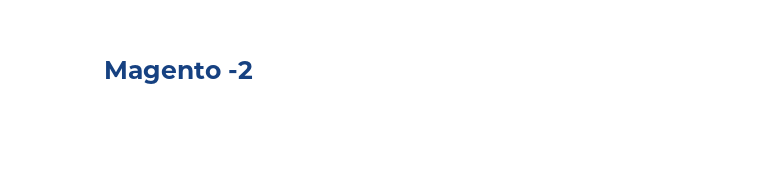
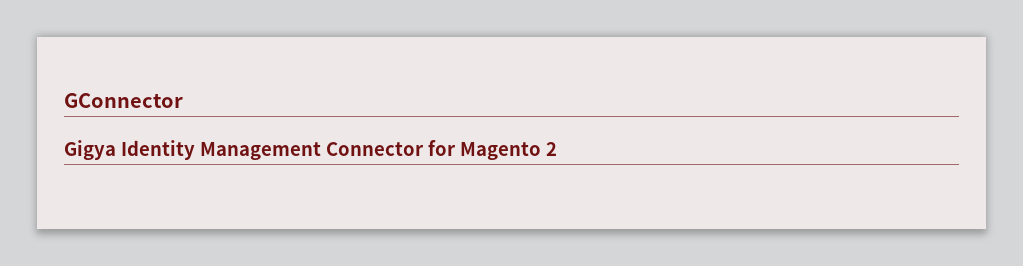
- Magento -2
+ GConnector
+ Gigya Identity Management Connector for Magento 2

